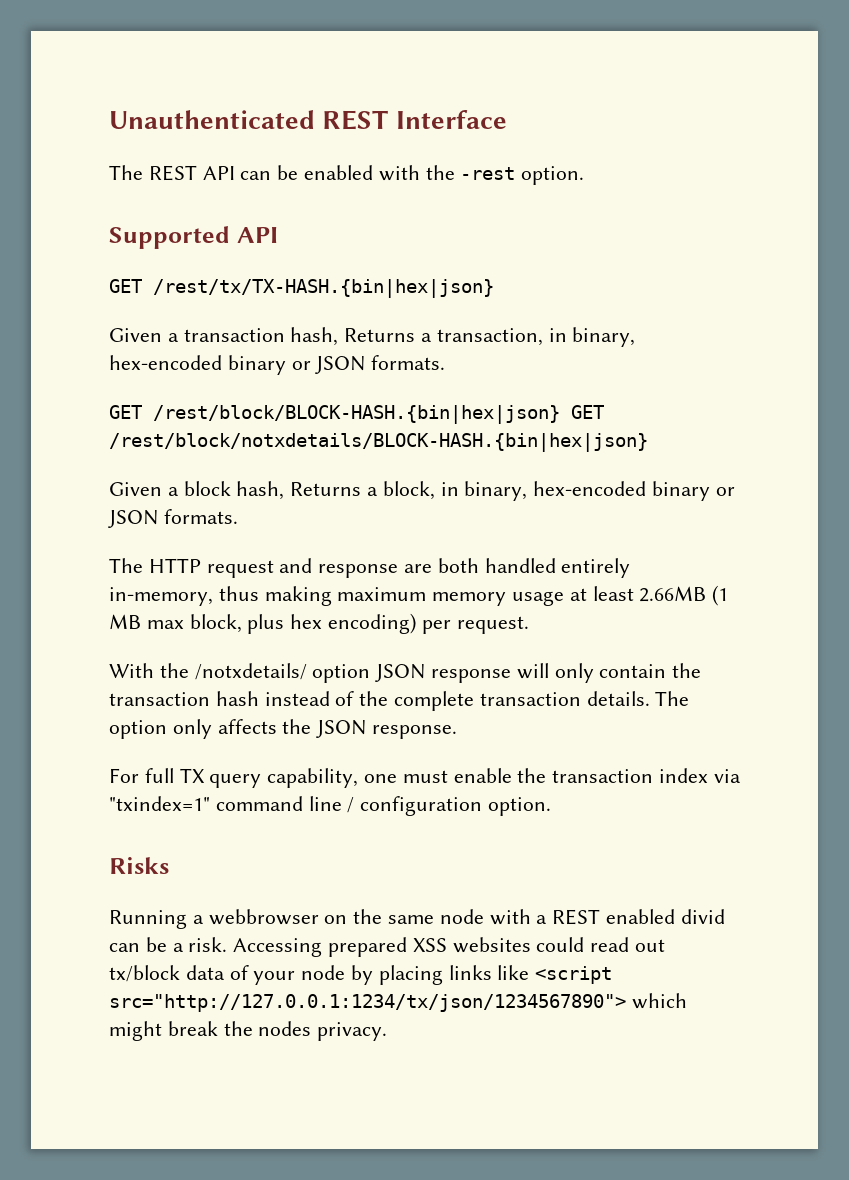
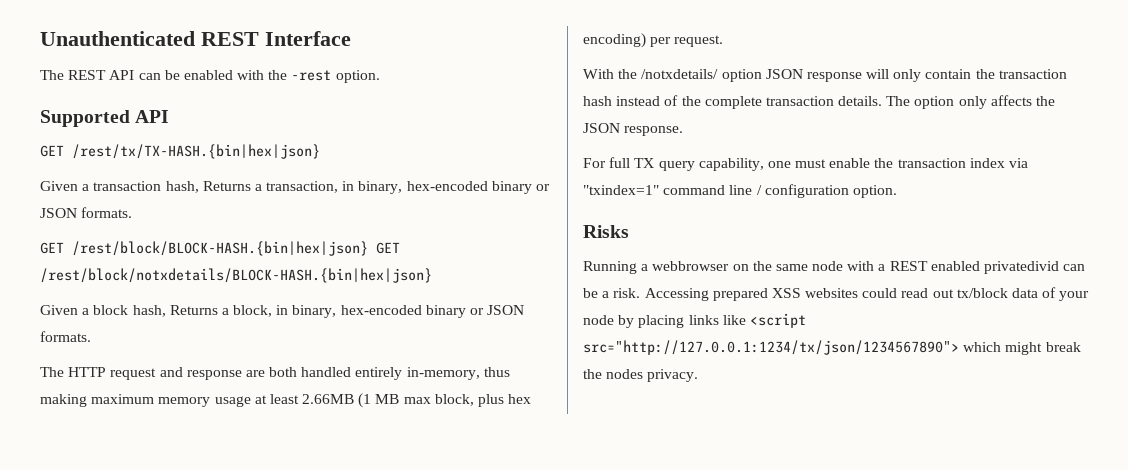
- Running a webbrowser on the same node with a REST enabled divid can be a risk.
+ Running a webbrowser on the same node with a REST enabled privatedivid can be a risk.

